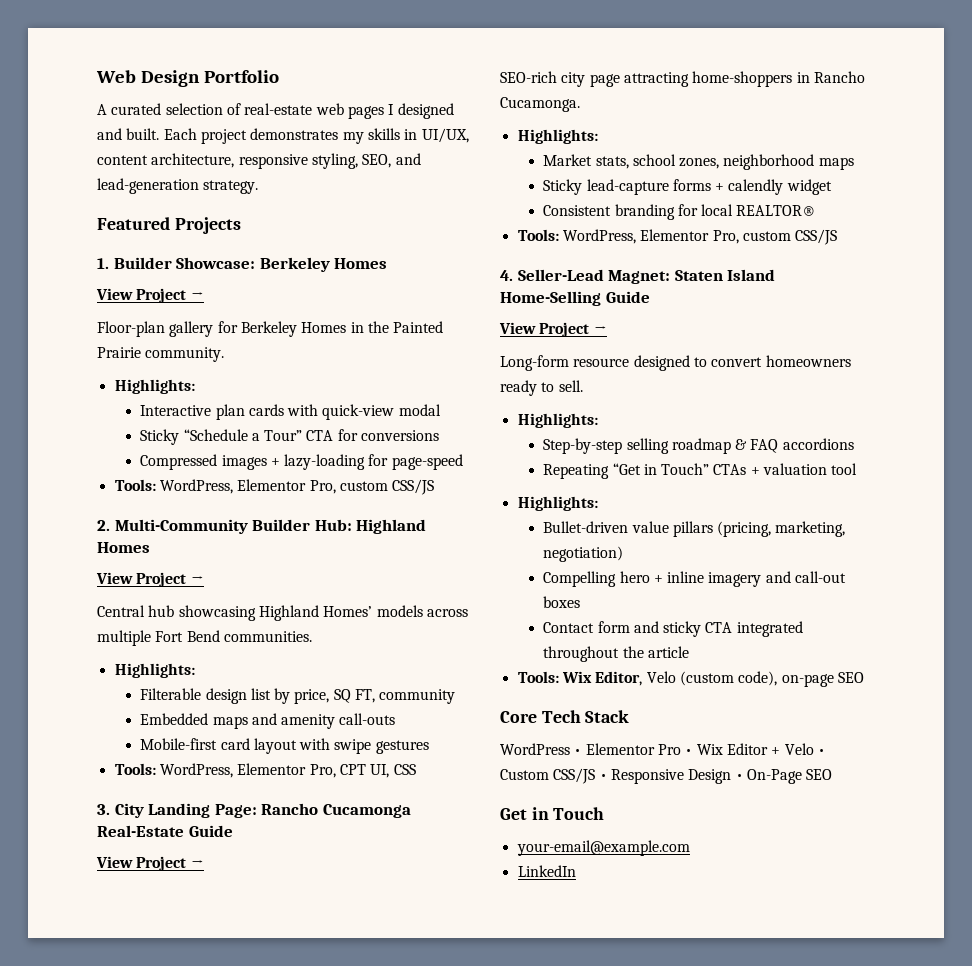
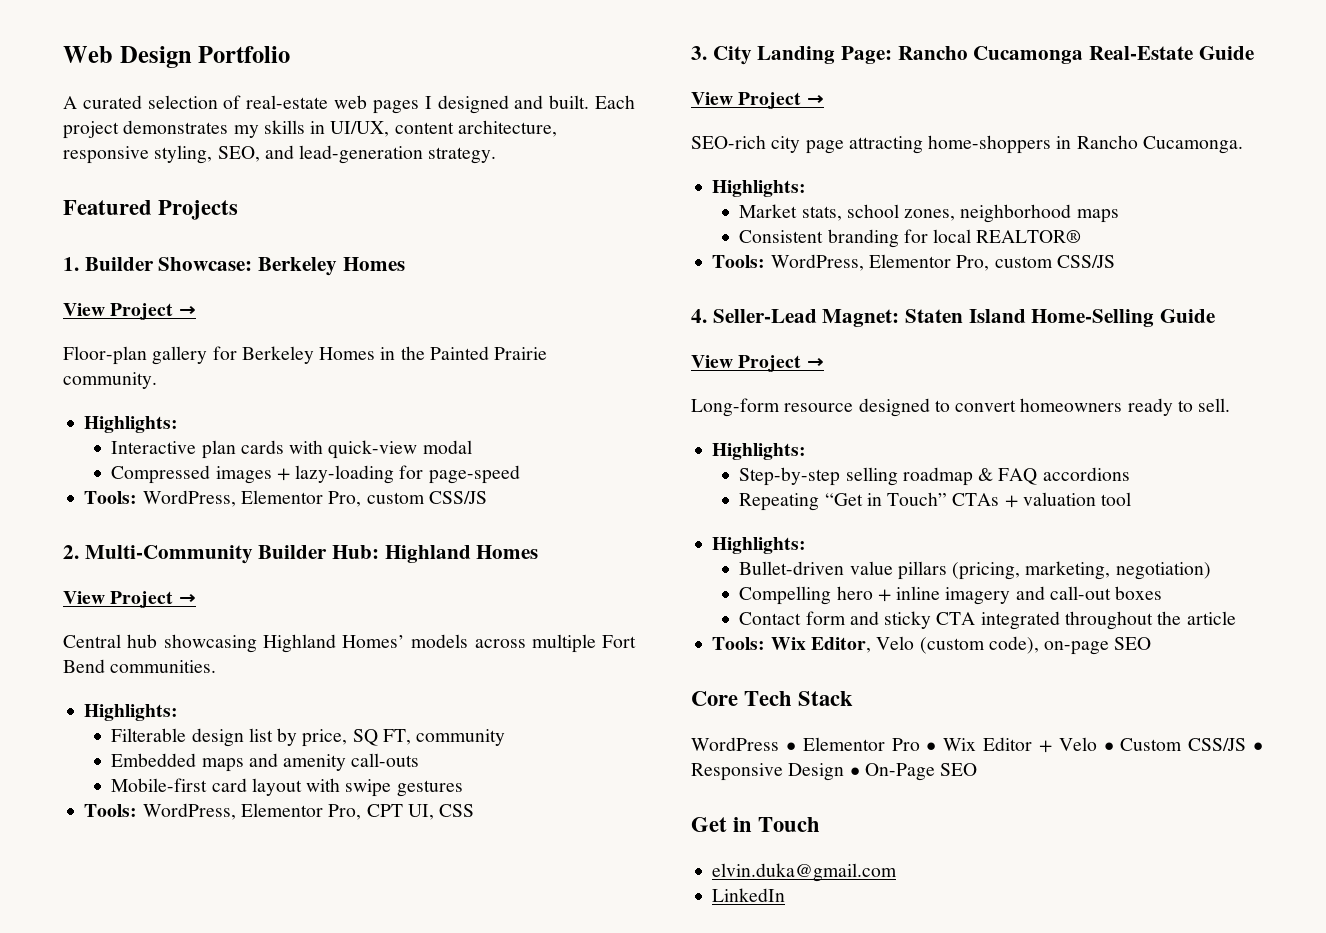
- Sticky “Schedule a Tour” CTA for conversions
- Sticky lead-capture forms + calendly widget
- your-email@example.com
+ elvin.duka@gmail.com

